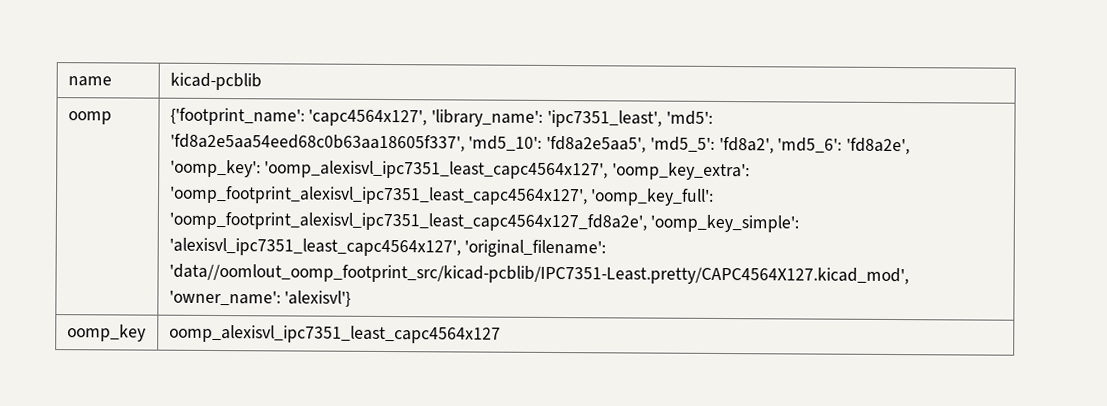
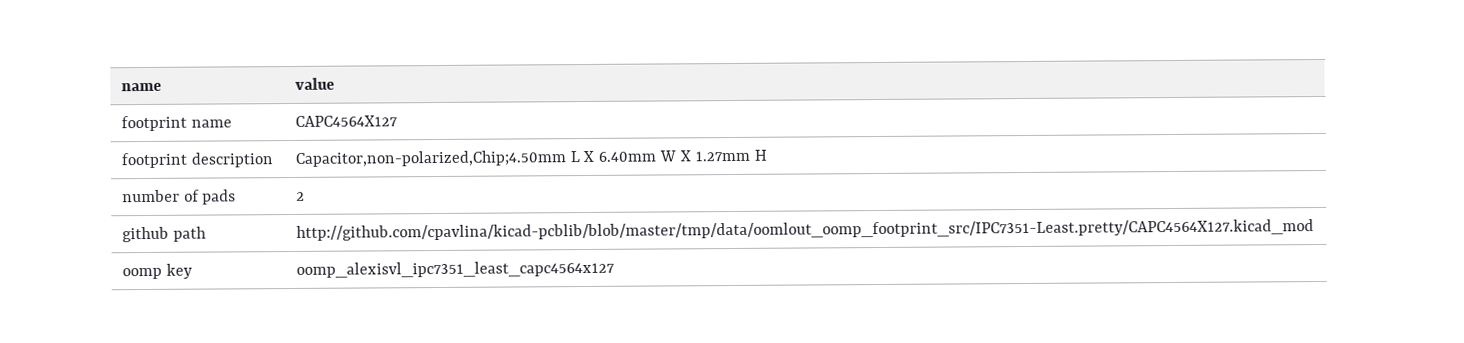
- name | kicad-pcblib
- oomp | {'footprint_name': 'capc4564x127', 'library_name': 'ipc7351_least', 'md5': 'fd8a2e5aa54eed68c0b63aa18605f337', 'md5_10': 'fd8a2e5aa5', 'md5_5': 'fd8a2', 'md5_6': 'fd8a2e', 'oomp_key': 'oomp_alexisvl_ipc7351_least_capc4564x127', 'oomp_key_extra': 'oomp_footprint_alexisvl_ipc7351_least_capc4564x127', 'oomp_key_full': 'oomp_footprint_alexisvl_ipc7351_least_capc4564x127_fd8a2e', 'oomp_key_simple': 'alexisvl_ipc7351_least_capc4564x127', 'original_filename': 'data//oomlout_oomp_footprint_src/kicad-pcblib/IPC7351-Least.pretty/CAPC4564X127.kicad_mod', 'owner_name': 'alexisvl'}
- oomp_key | oomp_alexisvl_ipc7351_least_capc4564x127
+ name | value
+ footprint name | CAPC4564X127
+ footprint description | Capacitor,non-polarized,Chip;4.50mm L X 6.40mm W X 1.27mm H
+ number of pads | 2
+ github path | http://github.com/cpavlina/kicad-pcblib/blob/master/tmp/data/oomlout_oomp_footprint_src/IPC7351-Least.pretty/CAPC4564X127.kicad_mod
+ oomp key | oomp_alexisvl_ipc7351_least_capc4564x127

